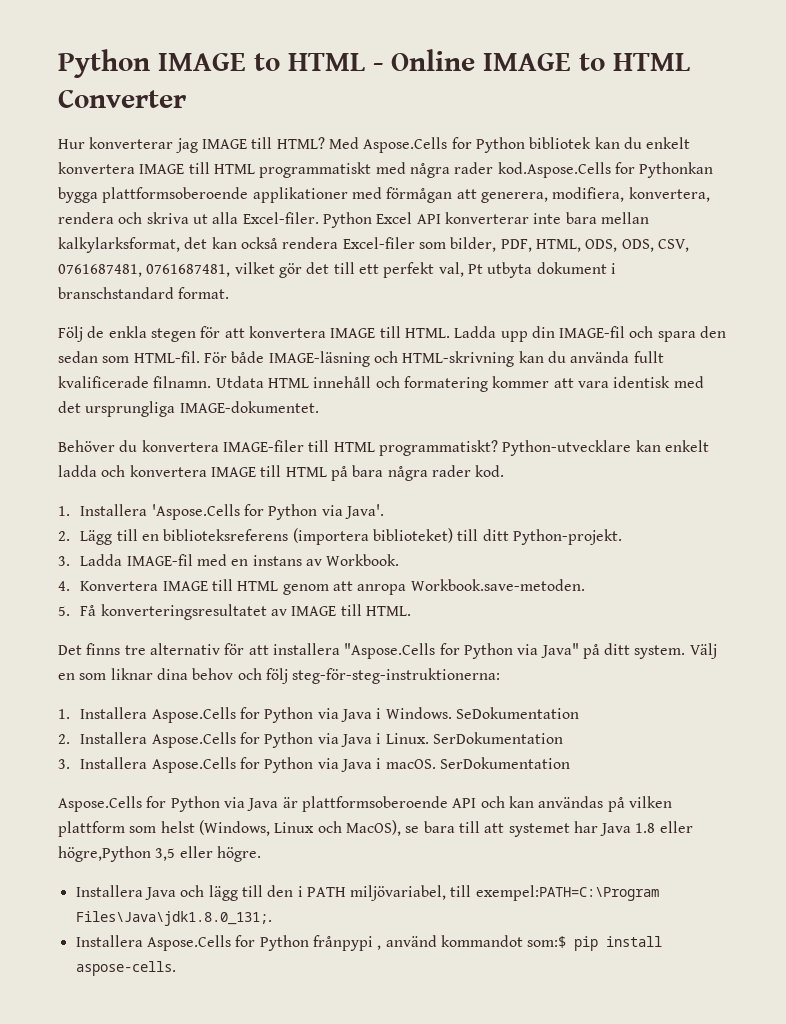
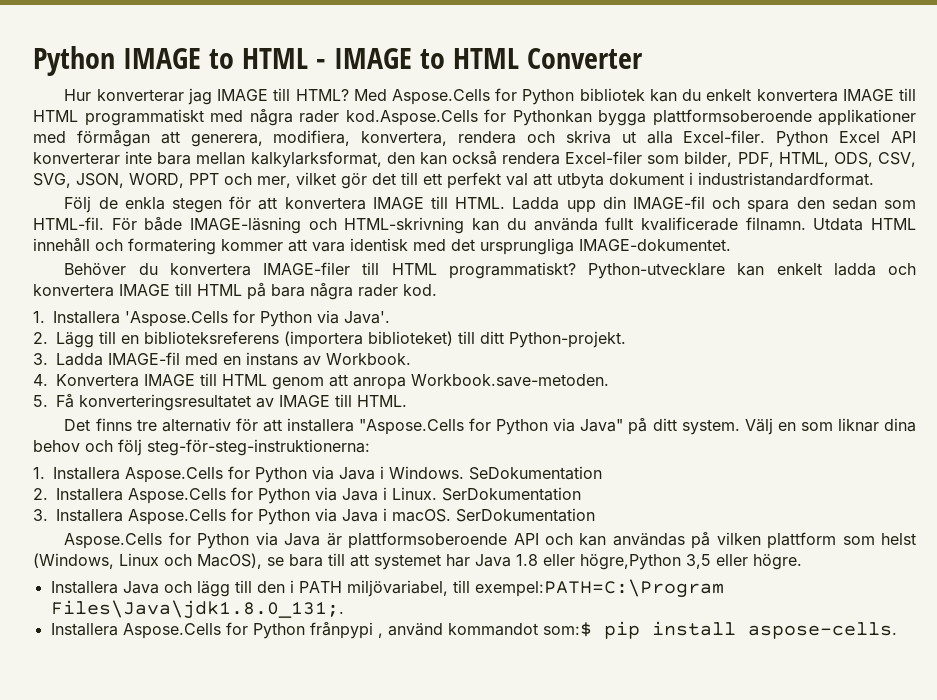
- Python IMAGE to HTML - Online IMAGE to HTML Converter
+ Python IMAGE to HTML - IMAGE to HTML Converter
- Python Excel API konverterar inte bara mellan kalkylarksformat, det kan också rendera Excel-filer som bilder, PDF, HTML, ODS, ODS, CSV, 0761687481, 0761687481, vilket gör det till ett perfekt val, Pt utbyta dokument i branschstandard format.
+ Python Excel API konverterar inte bara mellan kalkylarksformat, den kan också rendera Excel-filer som bilder, PDF, HTML, ODS, CSV, SVG, JSON, WORD, PPT och mer, vilket gör det till ett perfekt val att utbyta dokument i industristandardformat.

